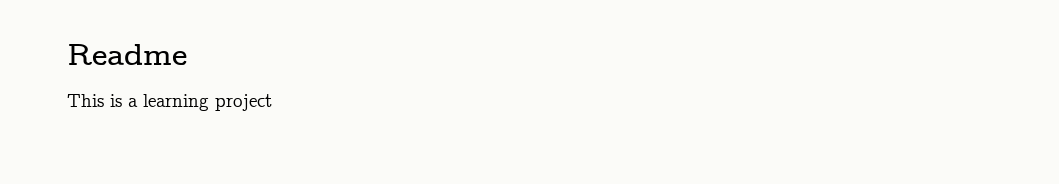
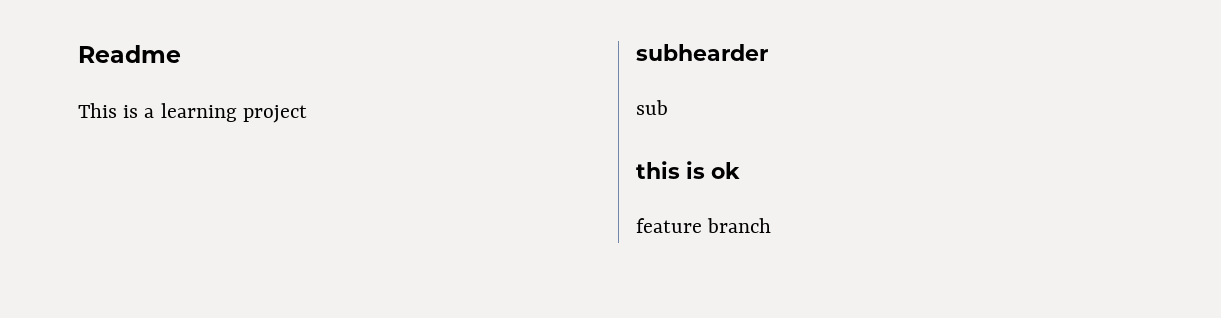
+ subhearder
+ sub
+ this is ok
+ feature branch

